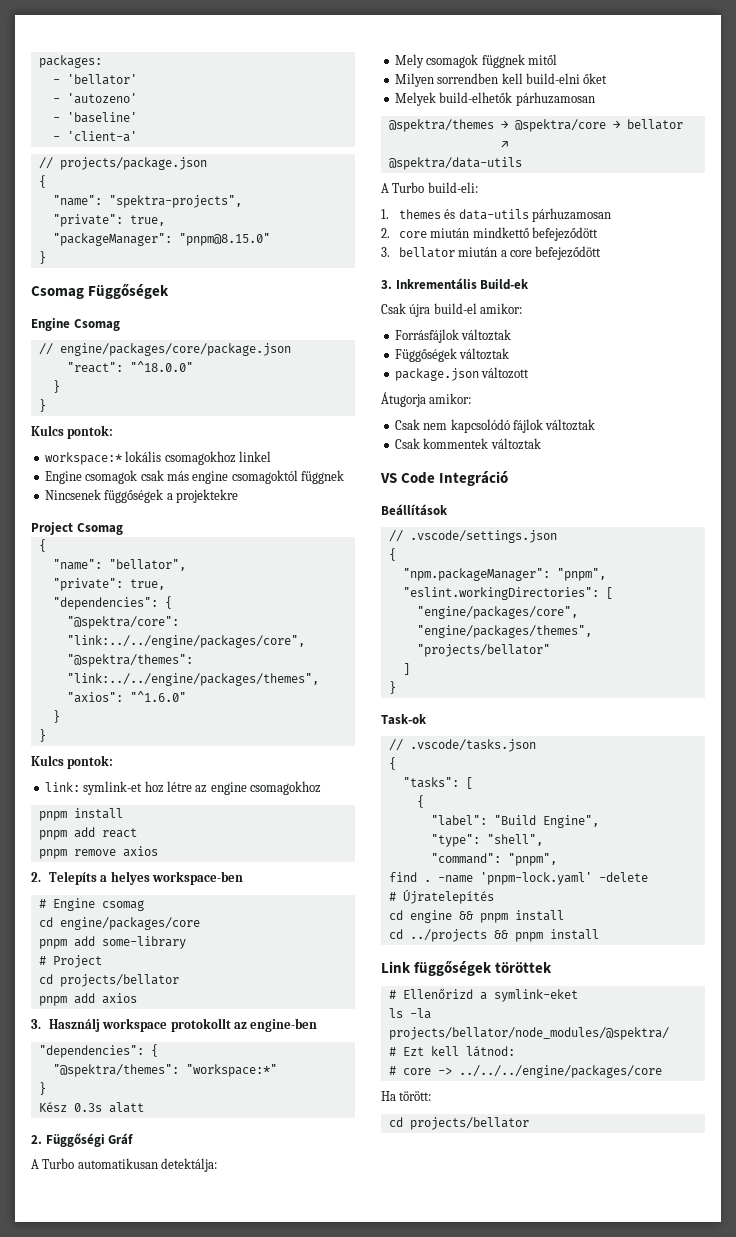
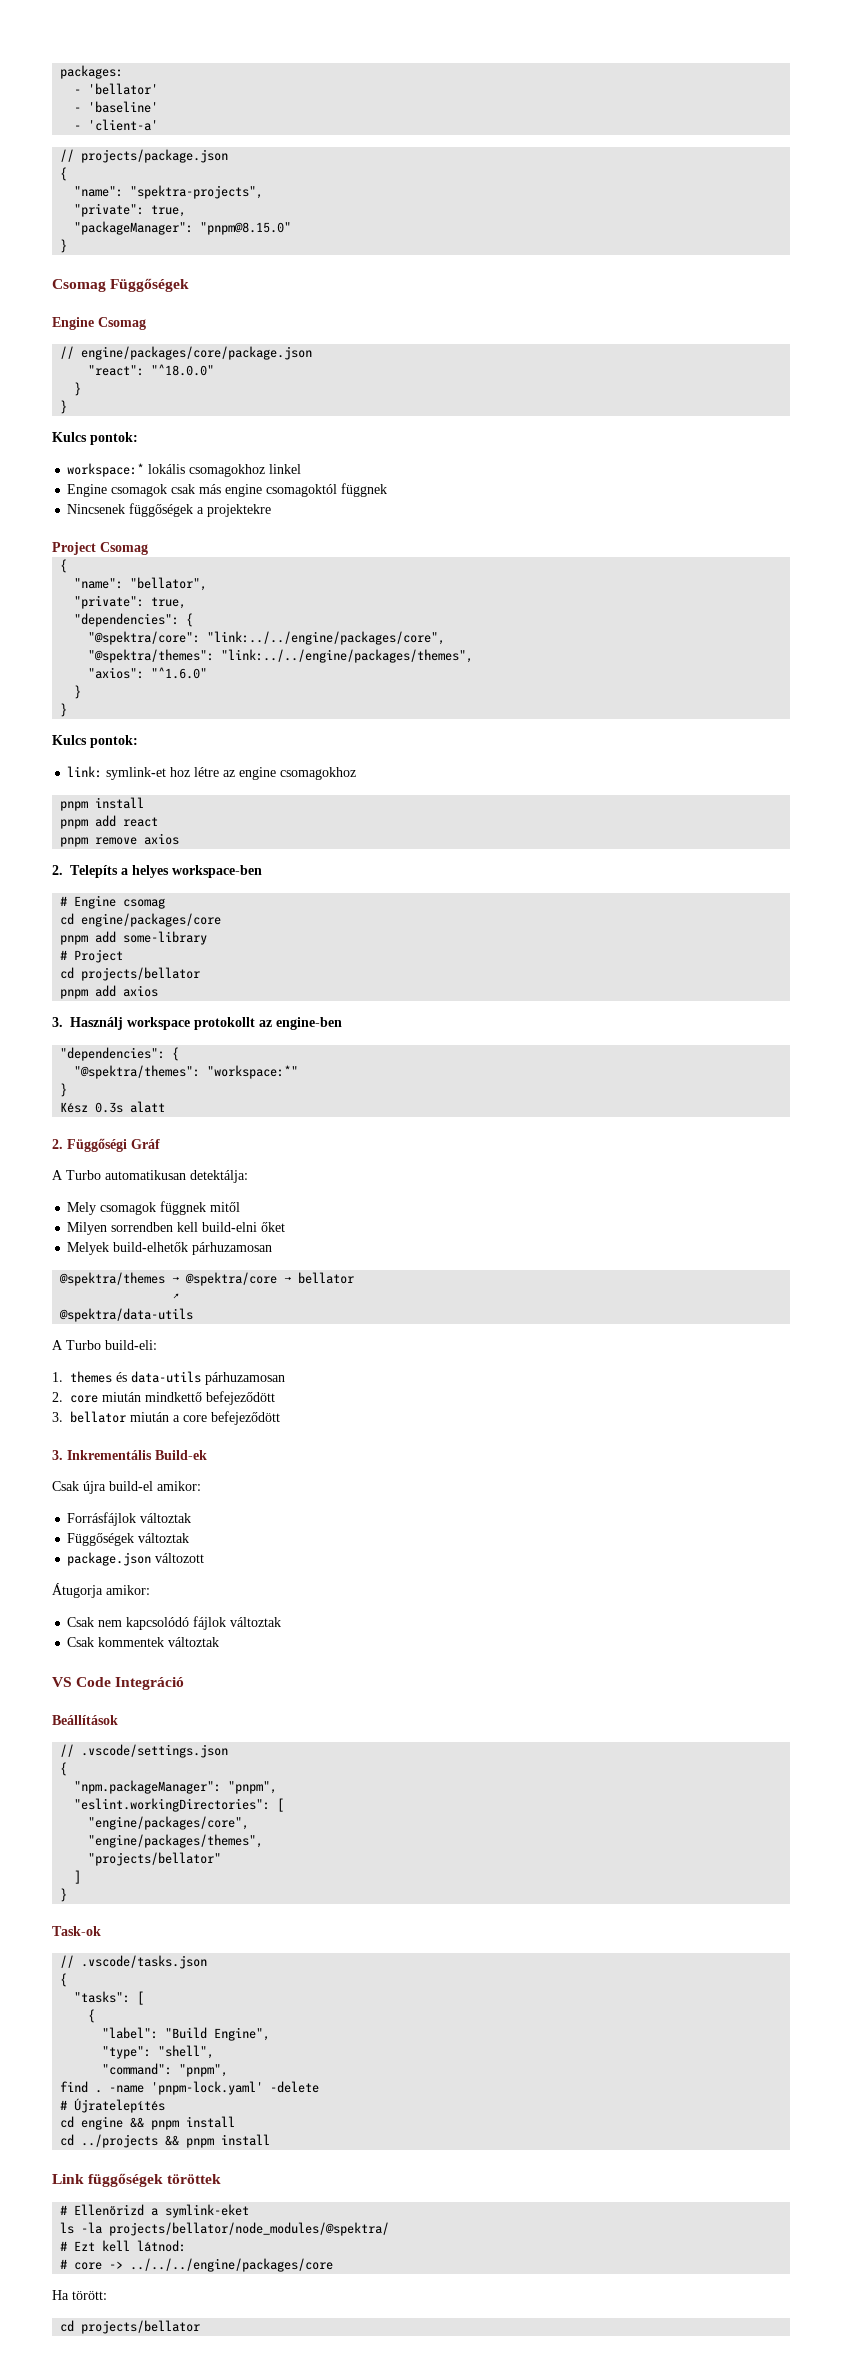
- - 'autozeno'

